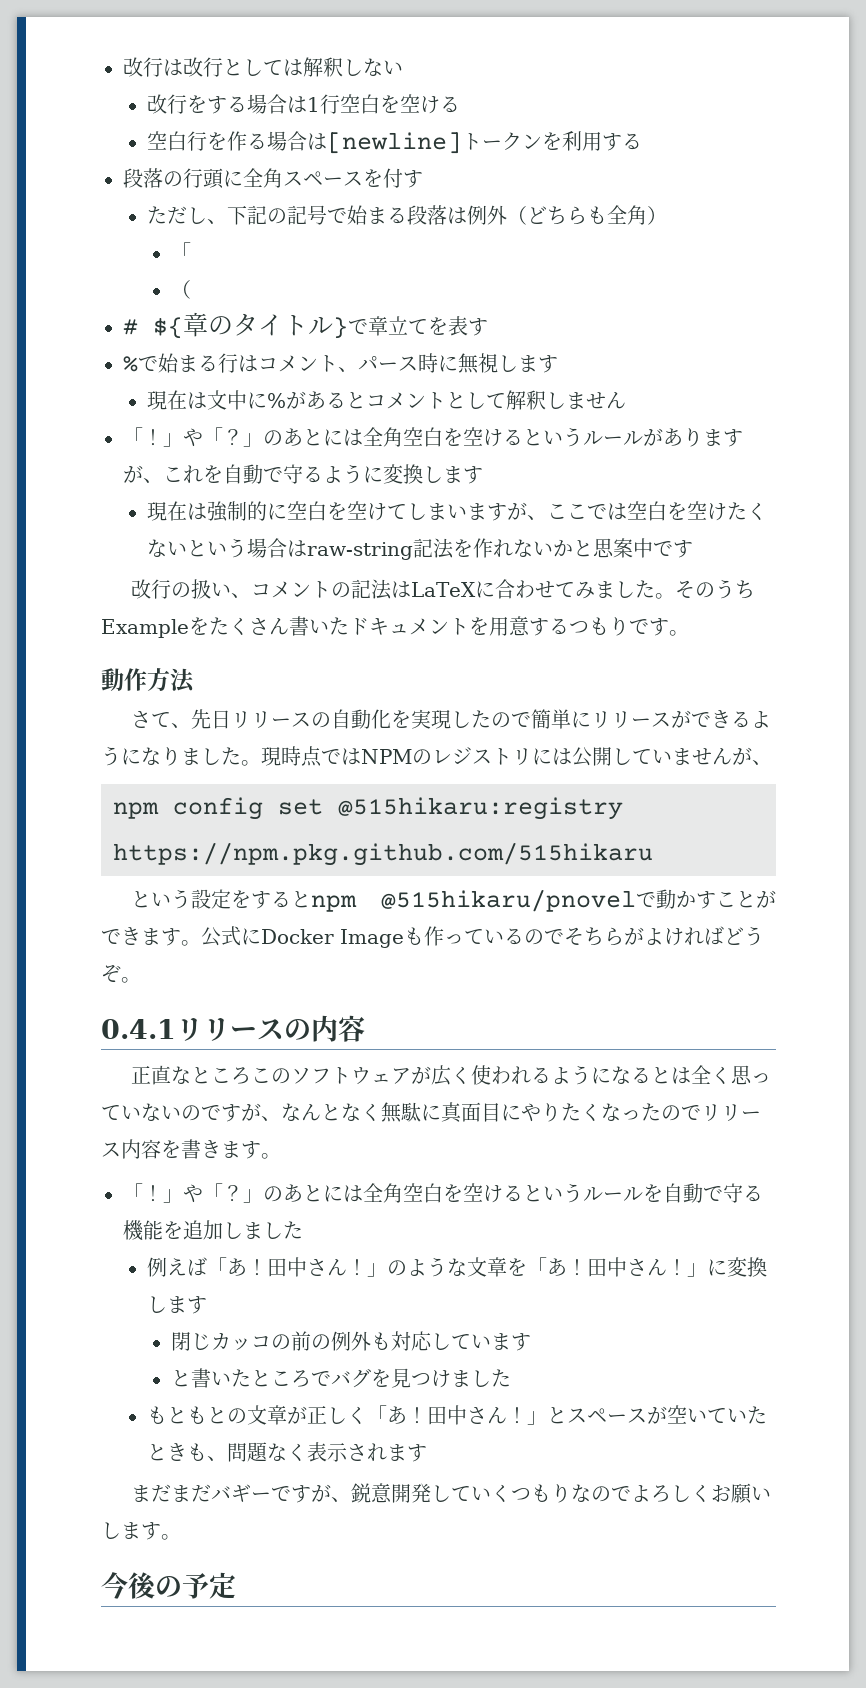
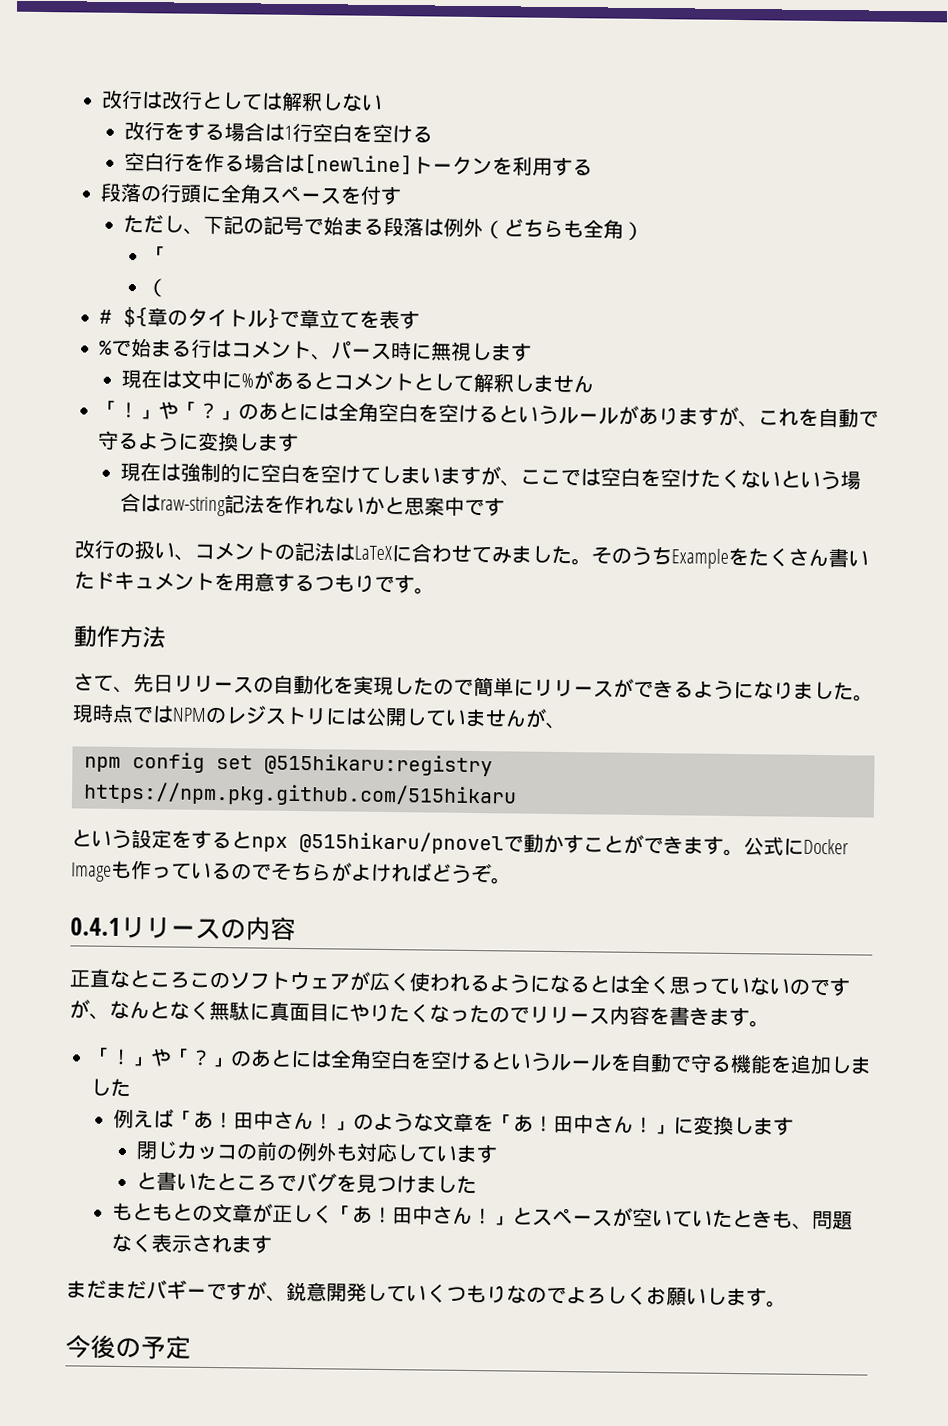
- という設定をするとnpm @515hikaru/pnovelで動かすことができます。
+ という設定をするとnpx @515hikaru/pnovelで動かすことができます。

